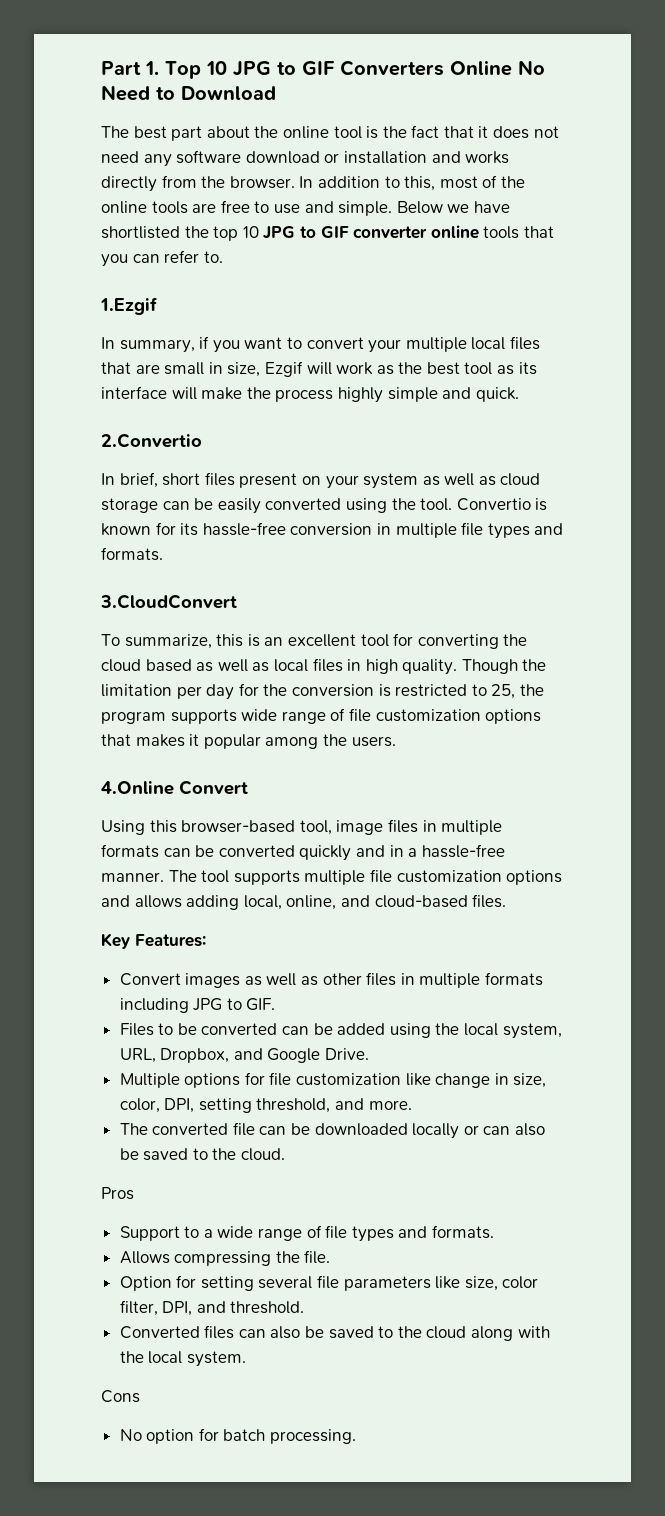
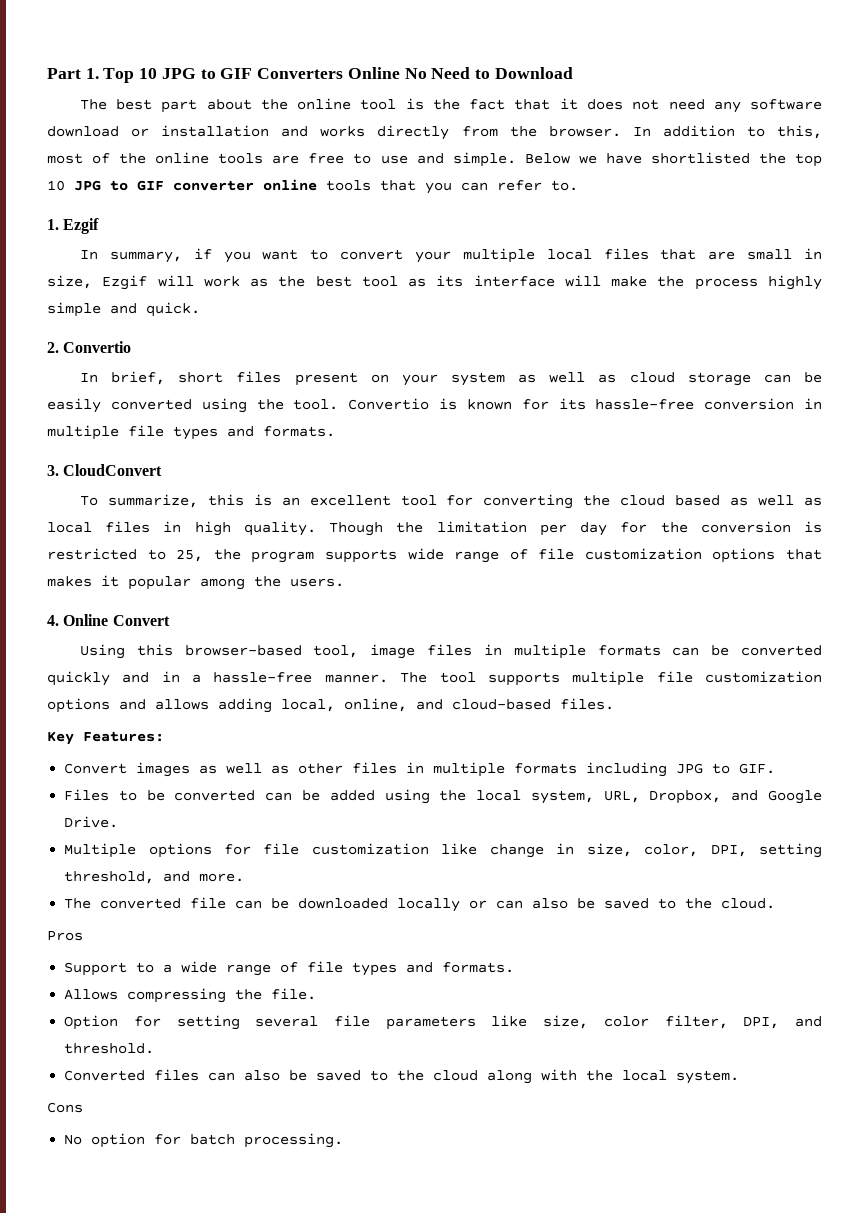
- 1.Ezgif
+ 1. Ezgif
- 2.Convertio
+ 2. Convertio
- 3.CloudConvert
+ 3. CloudConvert
- 4.Online Convert
+ 4. Online Convert

